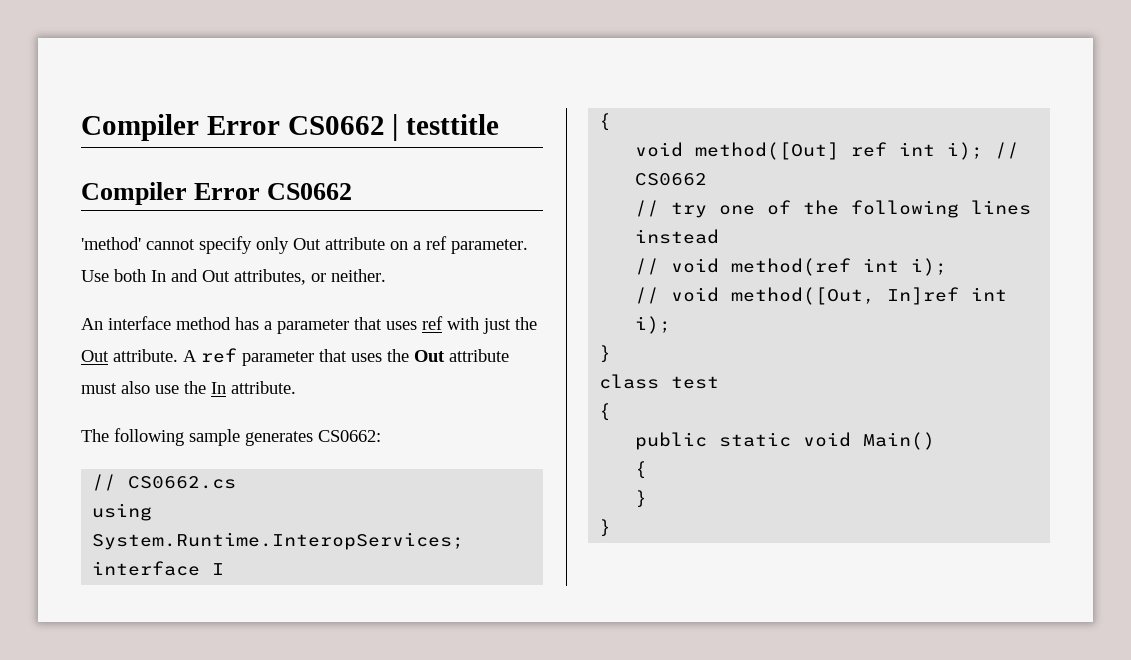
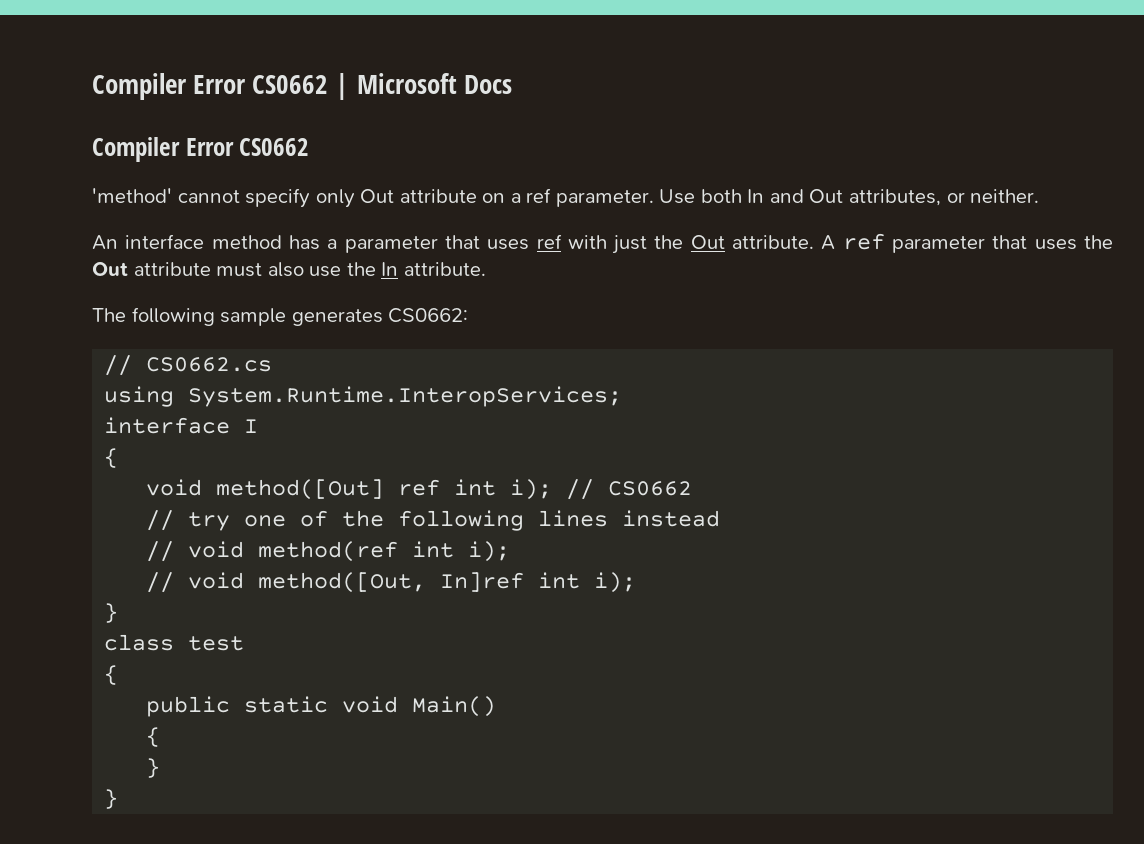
- Compiler Error CS0662 | testtitle
+ Compiler Error CS0662 | Microsoft Docs

